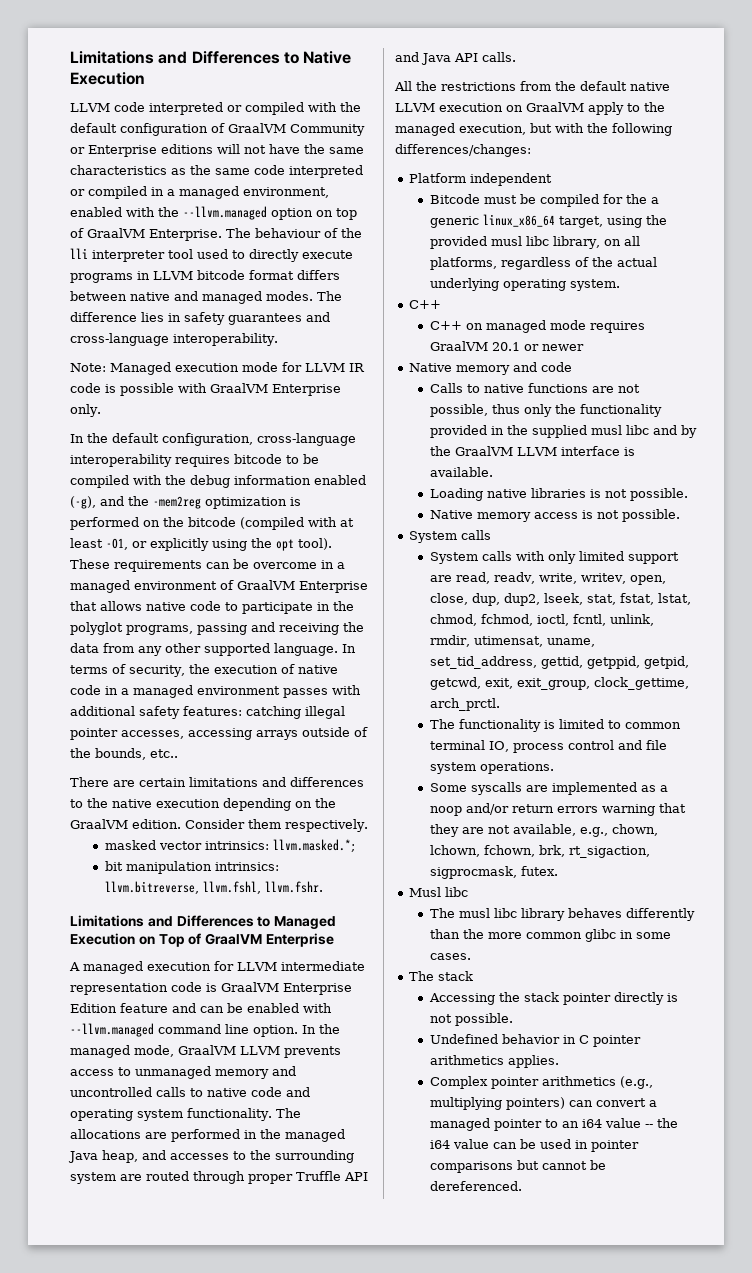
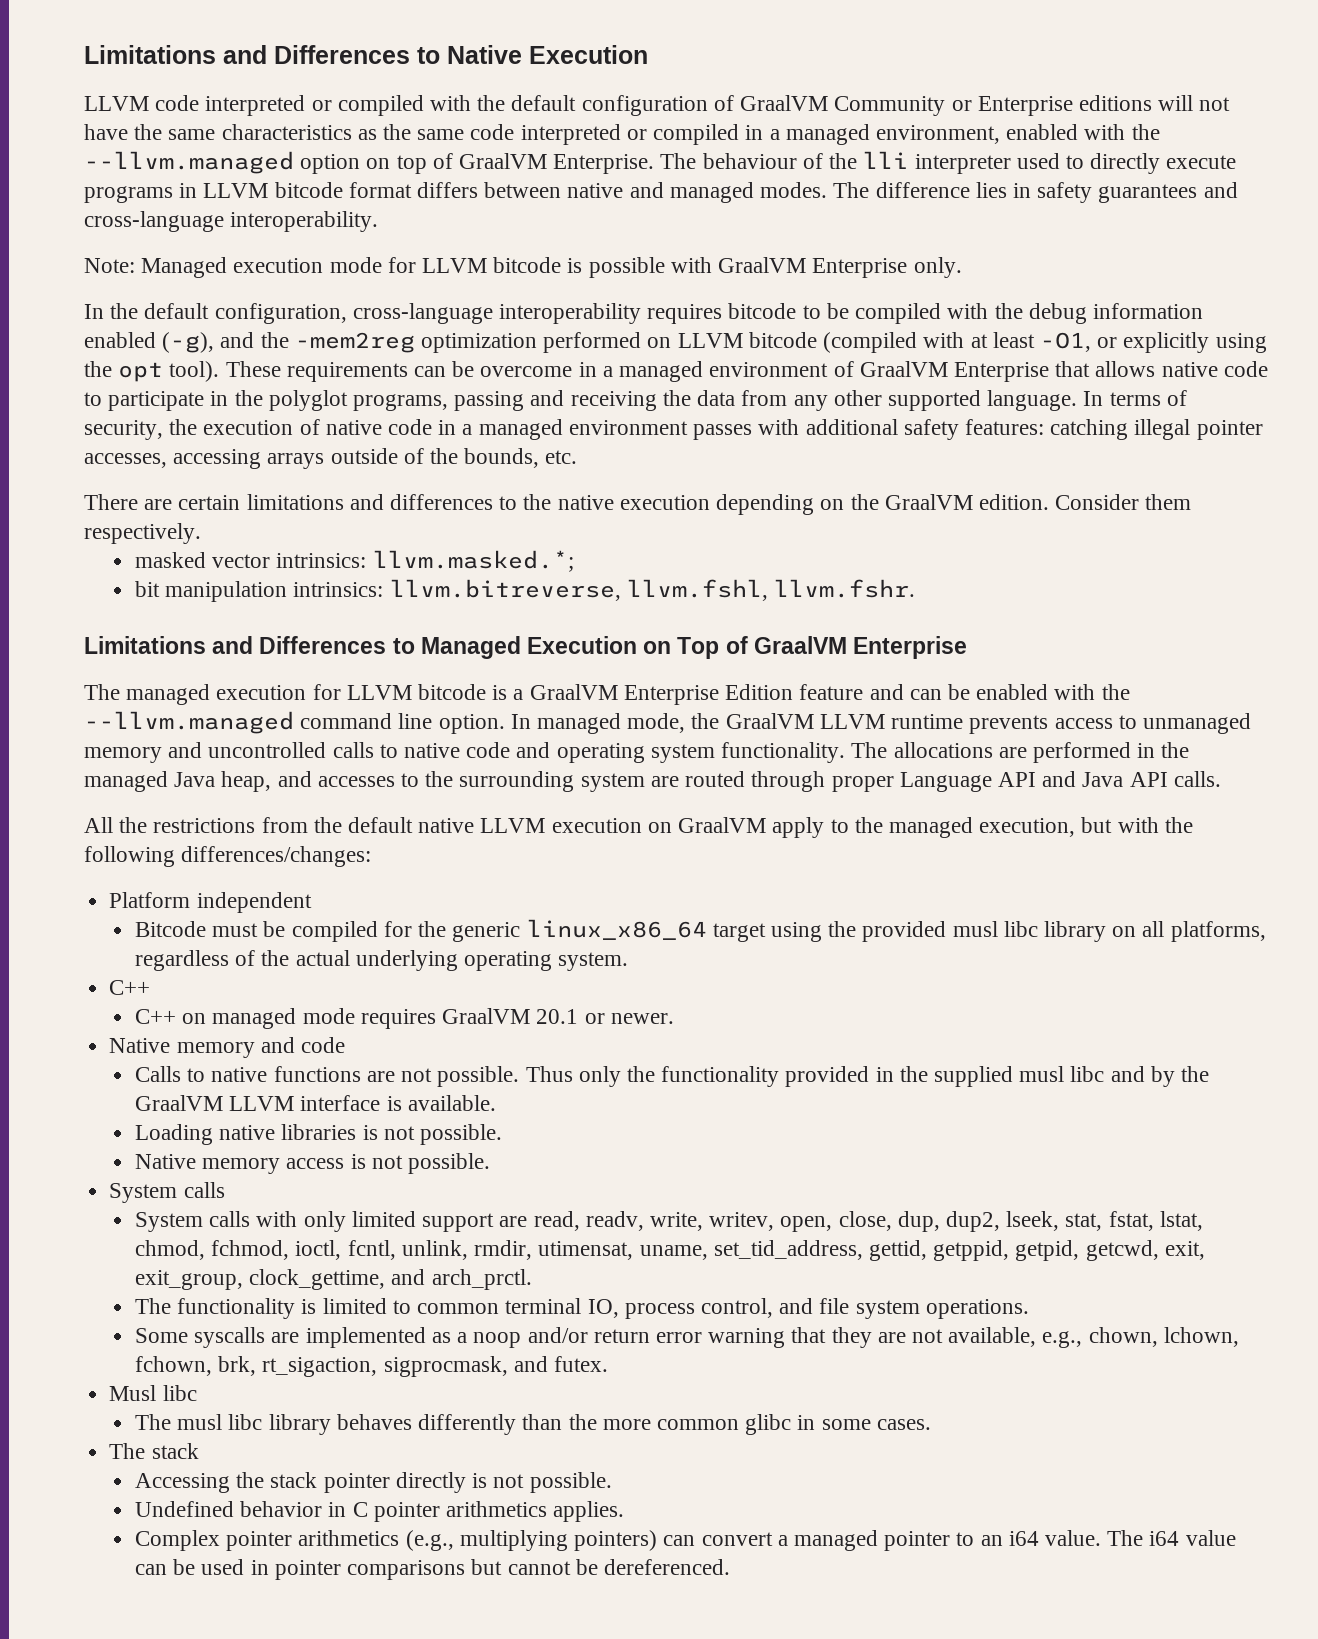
- The behaviour of the lli interpreter tool used to directly execute programs in LLVM bitcode format differs between native and managed modes.
+ The behaviour of the lli interpreter used to directly execute programs in LLVM bitcode format differs between native and managed modes.
- Note: Managed execution mode for LLVM IR code is possible with GraalVM Enterprise only.
+ Note: Managed execution mode for LLVM bitcode is possible with GraalVM Enterprise only.
- In the default configuration, cross-language interoperability requires bitcode to be compiled with the debug information enabled (-g), and the -mem2reg optimization is performed on the bitcode (compiled with at least -O1, or explicitly using the opt tool).
+ In the default configuration, cross-language interoperability requires bitcode to be compiled with the debug information enabled (-g), and the -mem2reg optimization performed on LLVM bitcode (compiled with at least -O1, or explicitly using the opt tool).
- In terms of security, the execution of native code in a managed environment passes with additional safety features: catching illegal pointer accesses, accessing arrays outside of the bounds, etc..
+ In terms of security, the execution of native code in a managed environment passes with additional safety features: catching illegal pointer accesses, accessing arrays outside of the bounds, etc.
- A managed execution for LLVM intermediate representation code is GraalVM Enterprise Edition feature and can be enabled with --llvm.managed command line option.
+ The managed execution for LLVM bitcode is a GraalVM Enterprise Edition feature and can be enabled with the --llvm.managed command line option.
- In the managed mode, GraalVM LLVM prevents access to unmanaged memory and uncontrolled calls to native code and operating system functionality.
+ In managed mode, the GraalVM LLVM runtime prevents access to unmanaged memory and uncontrolled calls to native code and operating system functionality.
- The allocations are performed in the managed Java heap, and accesses to the surrounding system are routed through proper Truffle API and Java API calls.
+ The allocations are performed in the managed Java heap, and accesses to the surrounding system are routed through proper Language API and Java API calls.
- Bitcode must be compiled for the a generic linux_x86_64 target, using the provided musl libc library, on all platforms, regardless of the actual underlying operating system.
+ Bitcode must be compiled for the generic linux_x86_64 target using the provided musl libc library on all platforms, regardless of the actual underlying operating system.
- C++ on managed mode requires GraalVM 20.1 or newer
+ C++ on managed mode requires GraalVM 20.1 or newer.
- Calls to native functions are not possible, thus only the functionality provided in the supplied musl libc and by the GraalVM LLVM interface is available.
+ Calls to native functions are not possible. Thus only the functionality provided in the supplied musl libc and by the GraalVM LLVM interface is available.
- System calls with only limited support are read, readv, write, writev, open, close, dup, dup2, lseek, stat, fstat, lstat, chmod, fchmod, ioctl, fcntl, unlink, rmdir, utimensat, uname, set_tid_address, gettid, getppid, getpid, getcwd, exit, exit_group, clock_gettime, arch_prctl.
+ System calls with only limited support are read, readv, write, writev, open, close, dup, dup2, lseek, stat, fstat, lstat, chmod, fchmod, ioctl, fcntl, unlink, rmdir, utimensat, uname, set_tid_address, gettid, getppid, getpid, getcwd, exit, exit_group, clock_gettime, and arch_prctl.
- The functionality is limited to common terminal IO, process control and file system operations.
+ The functionality is limited to common terminal IO, process control, and file system operations.
- Some syscalls are implemented as a noop and/or return errors warning that they are not available, e.g., chown, lchown, fchown, brk, rt_sigaction, sigprocmask, futex.
+ Some syscalls are implemented as a noop and/or return error warning that they are not available, e.g., chown, lchown, fchown, brk, rt_sigaction, sigprocmask, and futex.
- Complex pointer arithmetics (e.g., multiplying pointers) can convert a managed pointer to an i64 value -- the i64 value can be used in pointer comparisons but cannot be dereferenced.
+ Complex pointer arithmetics (e.g., multiplying pointers) can convert a managed pointer to an i64 value. The i64 value can be used in pointer comparisons but cannot be dereferenced.

